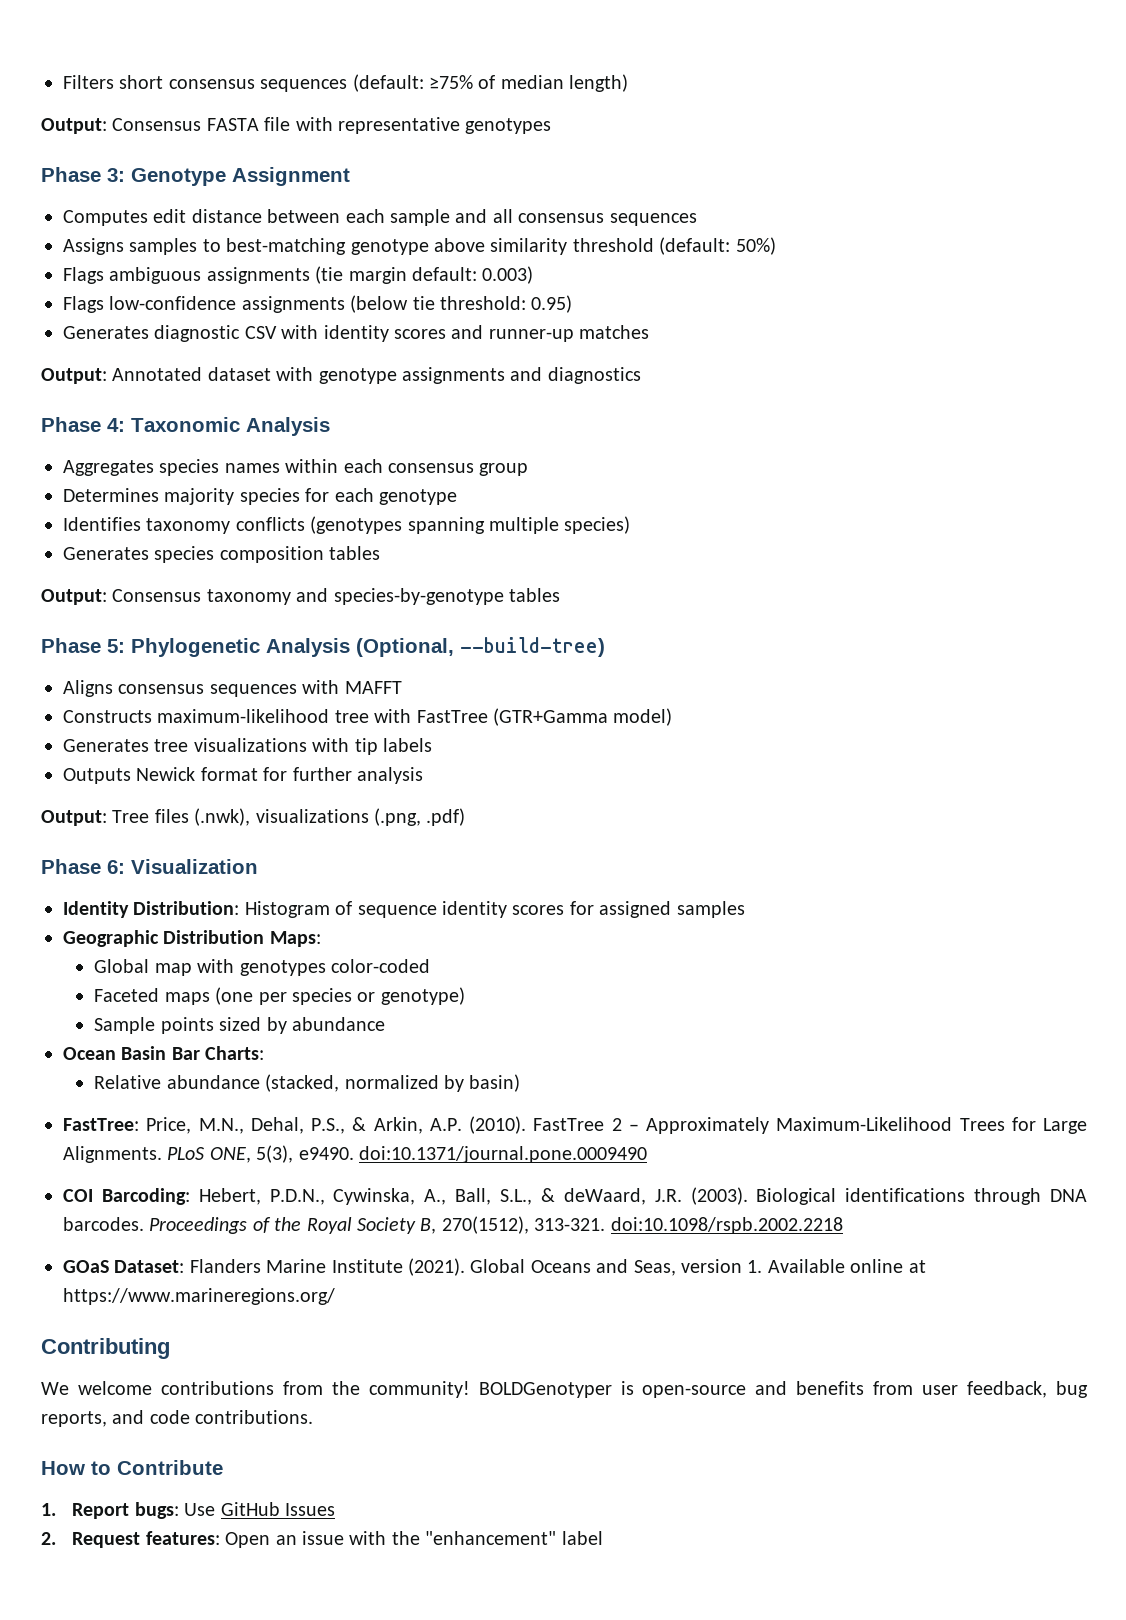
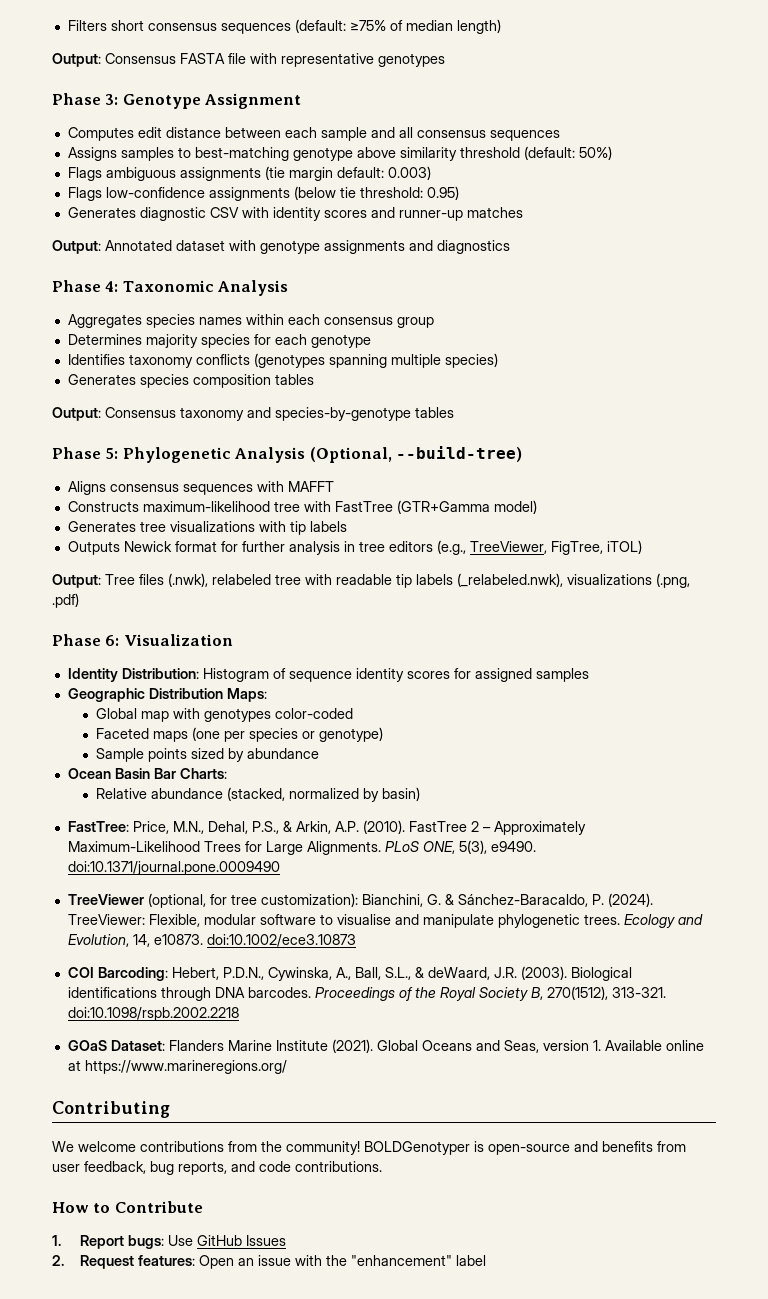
- Outputs Newick format for further analysis
- Output: Tree files (.nwk), visualizations (.png, .pdf)
+ Outputs Newick format for further analysis in tree editors (e.g., TreeViewer, FigTree, iTOL)
+ Output: Tree files (.nwk), relabeled tree with readable tip labels (_relabeled.nwk), visualizations (.png, .pdf)
+ TreeViewer (optional, for tree customization): Bianchini, G. & Sánchez-Baracaldo, P. (2024). TreeViewer: Flexible, modular software to visualise and manipulate phylogenetic trees. Ecology and Evolution, 14, e10873. doi:10.1002/ece3.10873

